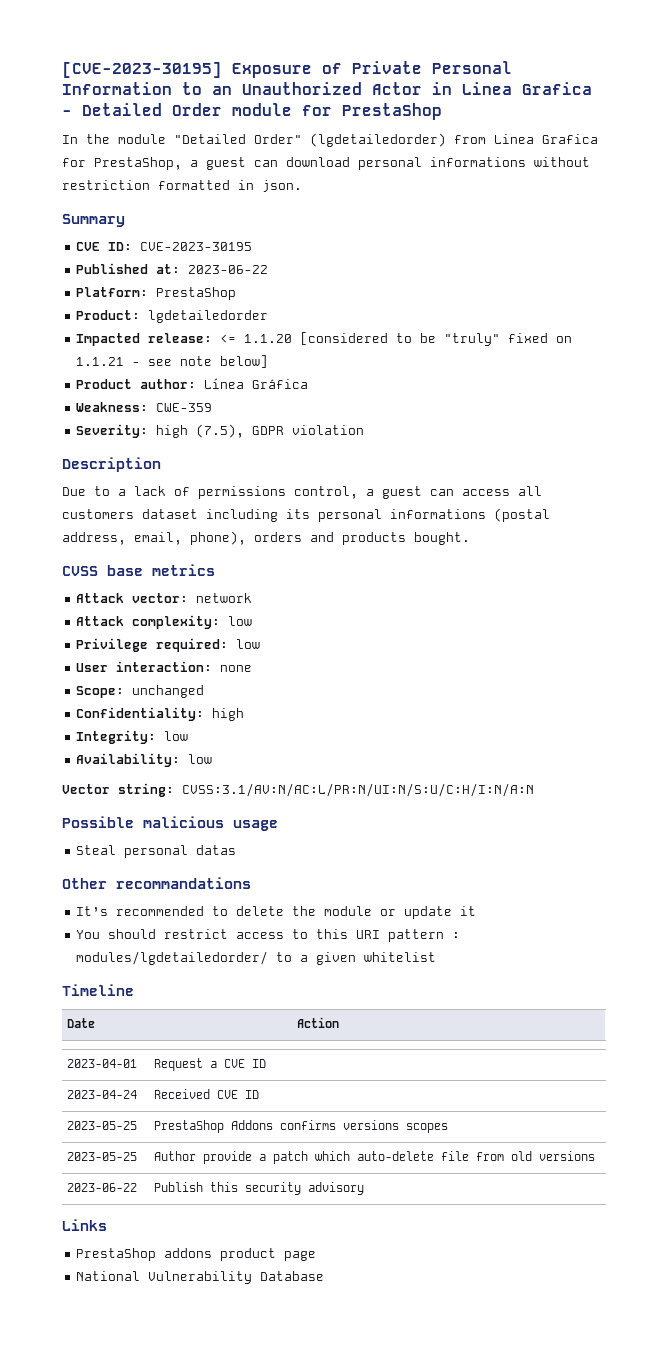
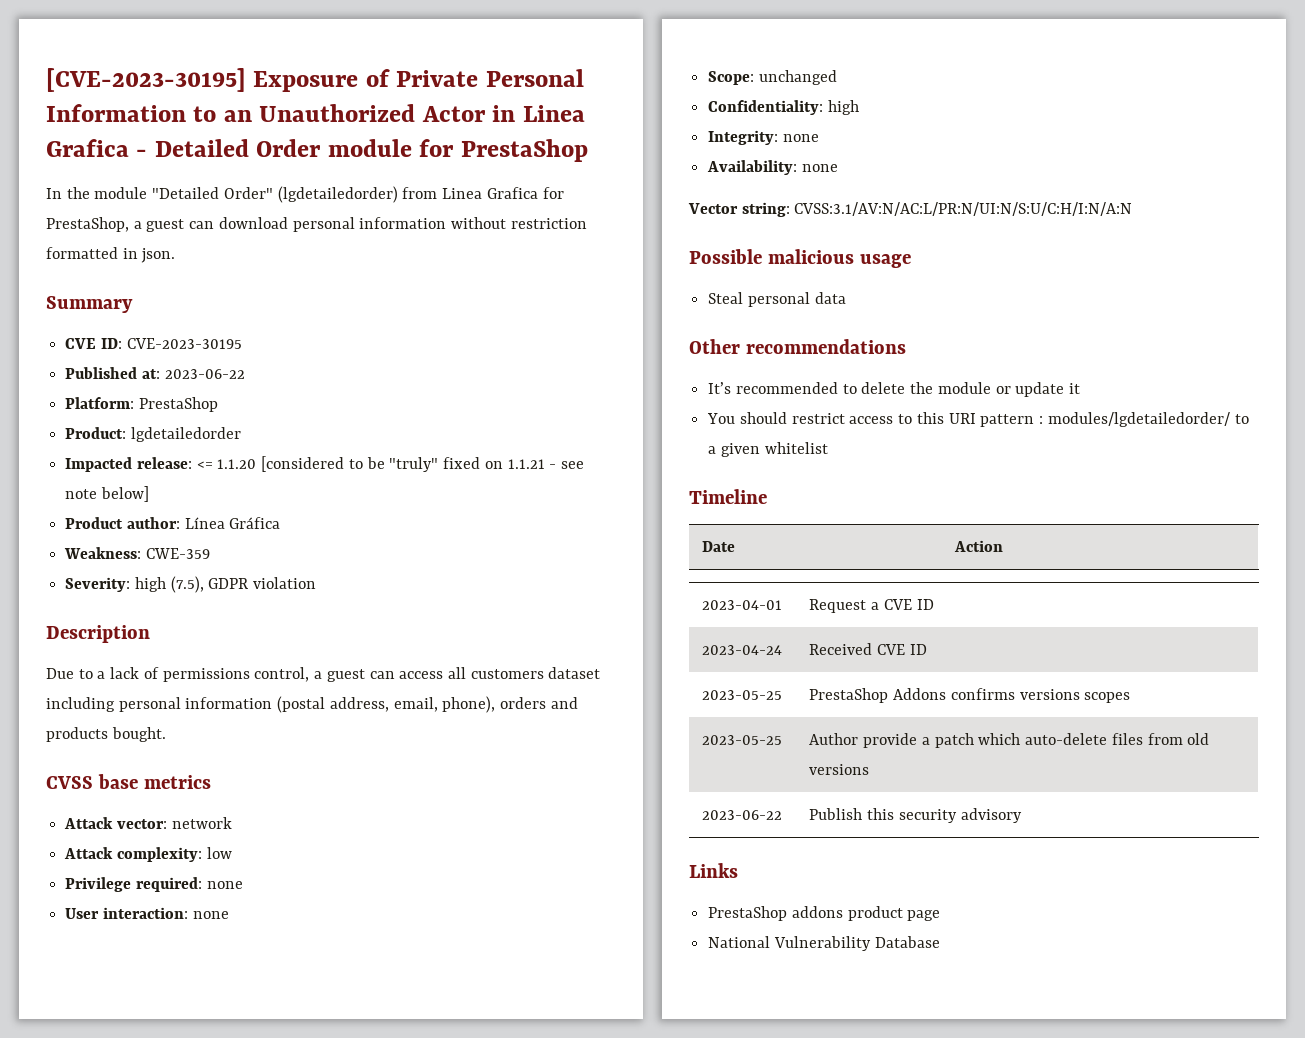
- In the module "Detailed Order" (lgdetailedorder) from Linea Grafica for PrestaShop, a guest can download personal informations without restriction formatted in json.
+ In the module "Detailed Order" (lgdetailedorder) from Linea Grafica for PrestaShop, a guest can download personal information without restriction formatted in json.
- Due to a lack of permissions control, a guest can access all customers dataset including its personal informations (postal address, email, phone), orders and products bought.
+ Due to a lack of permissions control, a guest can access all customers dataset including personal information (postal address, email, phone), orders and products bought.
- Privilege required: low
+ Privilege required: none
- Integrity: low
- Availability: low
+ Integrity: none
+ Availability: none
- Steal personal datas
+ Steal personal data
- Other recommandations
+ Other recommendations
- 2023-05-25 | Author provide a patch which auto-delete file from old versions
+ 2023-05-25 | Author provide a patch which auto-delete files from old versions

